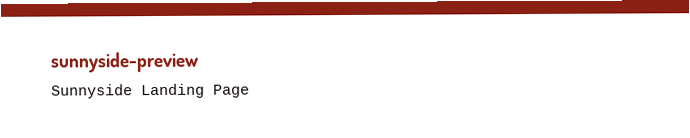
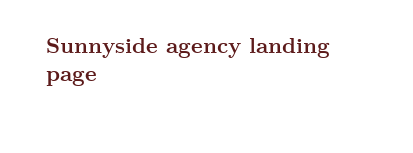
- sunnyside-preview
- Sunnyside Landing Page
+ Sunnyside agency landing page

